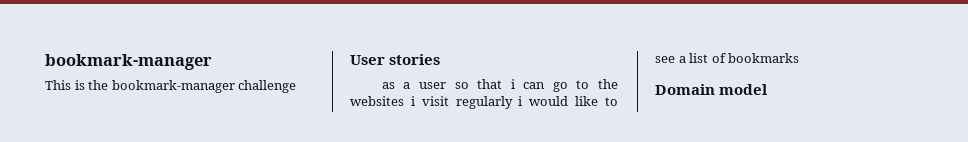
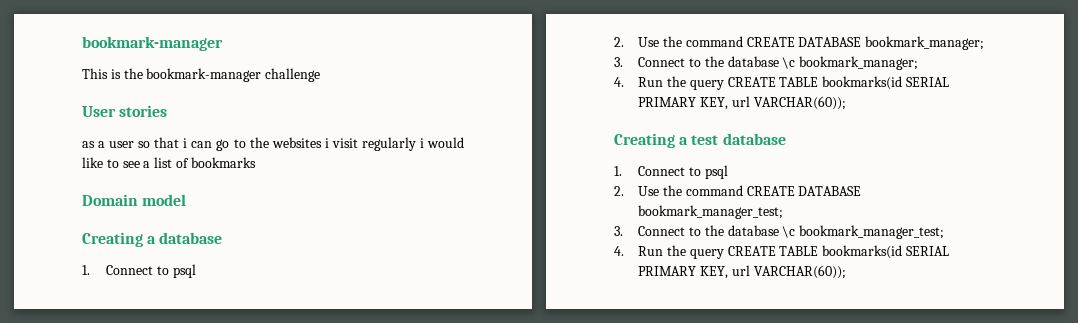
+ Creating a database
+ 1. Connect to psql
+ 2. Use the command CREATE DATABASE bookmark_manager;
+ 3. Connect to the database \c bookmark_manager;
+ 4. Run the query CREATE TABLE bookmarks(id SERIAL PRIMARY KEY, url VARCHAR(60));
+ Creating a test database
+ 1. Connect to psql
+ 2. Use the command CREATE DATABASE bookmark_manager_test;
+ 3. Connect to the database \c bookmark_manager_test;
+ 4. Run the query CREATE TABLE bookmarks(id SERIAL PRIMARY KEY, url VARCHAR(60));

